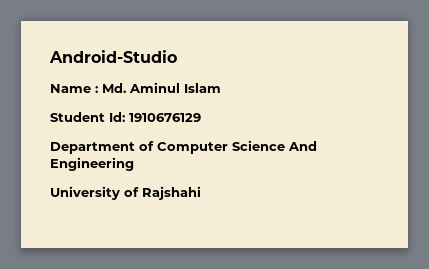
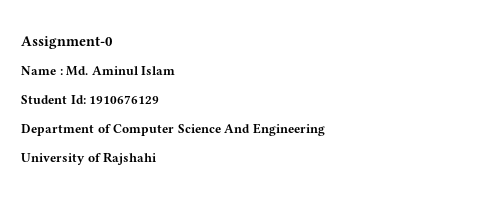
- Android-Studio
+ Assignment-0

